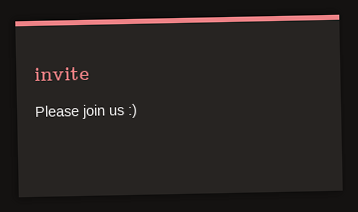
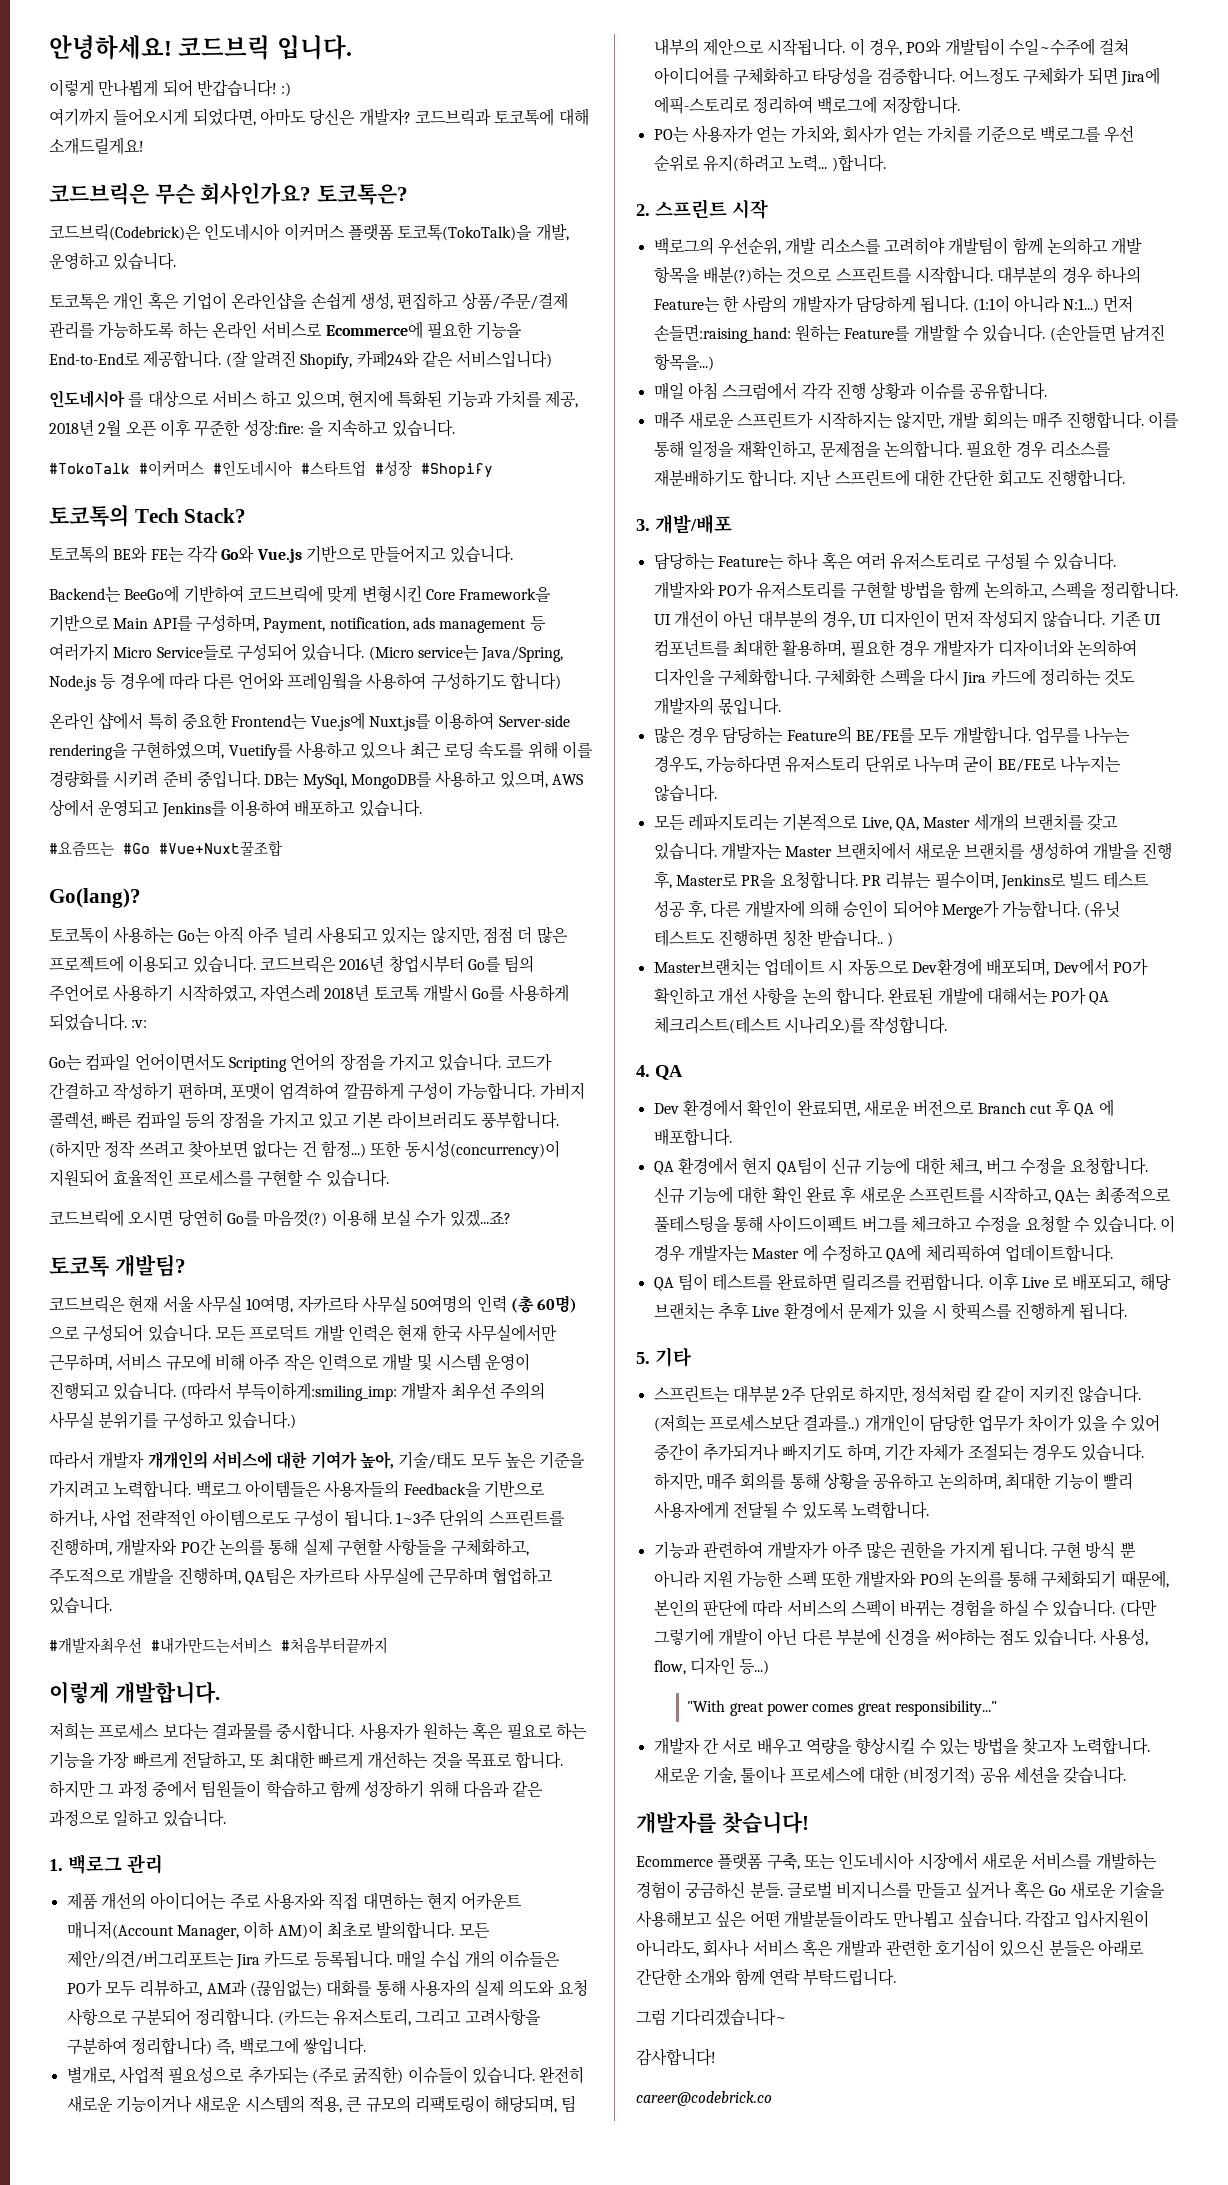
- invite
- Please join us :)
+ 안녕하세요! 코드브릭 입니다.
+ 이렇게 만나뵙게 되어 반갑습니다! :)
+ 여기까지 들어오시게 되었다면, 아마도 당신은 개발자? 코드브릭과 토코톡에 대해 소개드릴게요!
+ 코드브릭은 무슨 회사인가요? 토코톡은?
+ 코드브릭(Codebrick)은 인도네시아 이커머스 플랫폼 토코톡(TokoTalk)을 개발, 운영하고 있습니다.
+ 토코톡은 개인 혹은 기업이 온라인샵을 손쉽게 생성, 편집하고 상품/주문/결제 관리를 가능하도록 하는 온라인 서비스로 Ecommerce에 필요한 기능을 End-to-End로 제공합니다. (잘 알려진 Shopify, 카페24와 같은 서비스입니다)
+ 인도네시아 를 대상으로 서비스 하고 있으며, 현지에 특화된 기능과 가치를 제공, 2018년 2월 오픈 이후 꾸준한 성장:fire: 을 지속하고 있습니다.
+ #TokoTalk #이커머스 #인도네시아 #스타트업 #성장 #Shopify
+ 토코톡의 Tech Stack?
+ 토코톡의 BE와 FE는 각각 Go와 Vue.js 기반으로 만들어지고 있습니다.
+ Backend는 BeeGo에 기반하여 코드브릭에 맞게 변형시킨 Core Framework을 기반으로 Main API를 구성하며, Payment, notification, ads management 등 여러가지 Micro Service들로 구성되어 있습니다. (Micro service는 Java/Spring, Node.js 등 경우에 따라 다른 언어와 프레임웤을 사용하여 구성하기도 합니다)
+ 온라인 샵에서 특히 중요한 Frontend는 Vue.js에 Nuxt.js를 이용하여 Server-side rendering을 구현하였으며, Vuetify를 사용하고 있으나 최근 로딩 속도를 위해 이를 경량화를 시키려 준비 중입니다. DB는 MySql, MongoDB를 사용하고 있으며, AWS 상에서 운영되고 Jenkins를 이용하여 배포하고 있습니다.
+ #요즘뜨는 #Go #Vue+Nuxt꿀조합
+ Go(lang)?
+ 토코톡이 사용하는 Go는 아직 아주 널리 사용되고 있지는 않지만, 점점 더 많은 프로젝트에 이용되고 있습니다. 코드브릭은 2016년 창업시부터 Go를 팀의 주언어로 사용하기 시작하였고, 자연스레 2018년 토코톡 개발시 Go를 사용하게 되었습니다. :v:
+ Go는 컴파일 언어이면서도 Scripting 언어의 장점을 가지고 있습니다. 코드가 간결하고 작성하기 편하며, 포맷이 엄격하여 깔끔하게 구성이 가능합니다. 가비지 콜렉션, 빠른 컴파일 등의 장점을 가지고 있고 기본 라이브러리도 풍부합니다. (하지만 정작 쓰려고 찾아보면 없다는 건 함정...) 또한 동시성(concurrency)이 지원되어 효율적인 프로세스를 구현할 수 있습니다.
+ 코드브릭에 오시면 당연히 Go를 마음껏(?) 이용해 보실 수가 있겠...죠?
+ 토코톡 개발팀?
+ 코드브릭은 현재 서울 사무실 10여명, 자카르타 사무실 50여명의 인력 (총 60명) 으로 구성되어 있습니다. 모든 프로덕트 개발 인력은 현재 한국 사무실에서만 근무하며, 서비스 규모에 비해 아주 작은 인력으로 개발 및 시스템 운영이 진행되고 있습니다. (따라서 부득이하게:smiling_imp: 개발자 최우선 주의의 사무실 분위기를 구성하고 있습니다.)
+ 따라서 개발자 개개인의 서비스에 대한 기여가 높아, 기술/태도 모두 높은 기준을 가지려고 노력합니다. 백로그 아이템들은 사용자들의 Feedback을 기반으로 하거나, 사업 전략적인 아이템으로도 구성이 됩니다. 1~3주 단위의 스프린트를 진행하며, 개발자와 PO간 논의를 통해 실제 구현할 사항들을 구체화하고, 주도적으로 개발을 진행하며, QA팀은 자카르타 사무실에 근무하며 협업하고 있습니다.
+ #개발자최우선 #내가만드는서비스 #처음부터끝까지
+ 이렇게 개발합니다.
+ 저희는 프로세스 보다는 결과물를 중시합니다. 사용자가 원하는 혹은 필요로 하는 기능을 가장 빠르게 전달하고, 또 최대한 빠르게 개선하는 것을 목표로 합니다. 하지만 그 과정 중에서 팀원들이 학습하고 함께 성장하기 위해 다음과 같은 과정으로 일하고 있습니다.
+ 1. 백로그 관리
+ 제품 개선의 아이디어는 주로 사용자와 직접 대면하는 현지 어카운트 매니저(Account Manager, 이하 AM)이 최초로 발의합니다. 모든 제안/의견/버그리포트는 Jira 카드로 등록됩니다. 매일 수십 개의 이슈들은 PO가 모두 리뷰하고, AM과 (끊임없는) 대화를 통해 사용자의 실제 의도와 요청 사항으로 구분되어 정리합니다. (카드는 유저스토리, 그리고 고려사항을 구분하여 정리합니다) 즉, 백로그에 쌓입니다.
+ 별개로, 사업적 필요성으로 추가되는 (주로 굵직한) 이슈들이 있습니다. 완전히 새로운 기능이거나 새로운 시스템의 적용, 큰 규모의 리팩토링이 해당되며, 팀 내부의 제안으로 시작됩니다. 이 경우, PO와 개발팀이 수일~수주에 걸쳐 아이디어를 구체화하고 타당성을 검증합니다. 어느정도 구체화가 되면 Jira에 에픽-스토리로 정리하여 백로그에 저장합니다.
+ PO는 사용자가 얻는 가치와, 회사가 얻는 가치를 기준으로 백로그를 우선 순위로 유지(하려고 노력... )합니다.
+ 2. 스프린트 시작
+ 백로그의 우선순위, 개발 리소스를 고려히야 개발팀이 함께 논의하고 개발 항목을 배분(?)하는 것으로 스프린트를 시작합니다. 대부분의 경우 하나의 Feature는 한 사람의 개발자가 담당하게 됩니다. (1:1이 아니라 N:1...) 먼저 손들면:raising_hand: 원하는 Feature를 개발할 수 있습니다. (손안들면 남겨진 항목을...)
+ 매일 아침 스크럼에서 각각 진행 상황과 이슈를 공유합니다.
+ 매주 새로운 스프린트가 시작하지는 않지만, 개발 회의는 매주 진행합니다. 이를 통해 일정을 재확인하고, 문제점을 논의합니다. 필요한 경우 리소스를 재분배하기도 합니다. 지난 스프린트에 대한 간단한 회고도 진행합니다.
+ 3. 개발/배포
+ 담당하는 Feature는 하나 혹은 여러 유저스토리로 구성될 수 있습니다. 개발자와 PO가 유저스토리를 구현할 방법을 함께 논의하고, 스펙을 정리합니다. UI 개선이 아닌 대부분의 경우, UI 디자인이 먼저 작성되지 않습니다. 기존 UI 컴포넌트를 최대한 활용하며, 필요한 경우 개발자가 디자이너와 논의하여 디자인을 구체화합니다. 구체화한 스펙을 다시 Jira 카드에 정리하는 것도 개발자의 몫입니다.
+ 많은 경우 담당하는 Feature의 BE/FE를 모두 개발합니다. 업무를 나누는 경우도, 가능하다면 유저스토리 단위로 나누며 굳이 BE/FE로 나누지는 않습니다.
+ 모든 레파지토리는 기본적으로 Live, QA, Master 세개의 브랜치를 갖고 있습니다. 개발자는 Master 브랜치에서 새로운 브랜치를 생성하여 개발을 진행 후, Master로 PR을 요청합니다. PR 리뷰는 필수이며, Jenkins로 빌드 테스트 성공 후, 다른 개발자에 의해 승인이 되어야 Merge가 가능합니다. (유닛 테스트도 진행하면 칭찬 받습니다.. )
+ Master브랜치는 업데이트 시 자동으로 Dev환경에 배포되며, Dev에서 PO가 확인하고 개선 사항을 논의 합니다. 완료된 개발에 대해서는 PO가 QA 체크리스트(테스트 시나리오)를 작성합니다.
+ 4. QA
+ Dev 환경에서 확인이 완료되면, 새로운 버전으로 Branch cut 후 QA 에 배포합니다.
+ QA 환경에서 현지 QA팀이 신규 기능에 대한 체크, 버그 수정을 요청합니다. 신규 기능에 대한 확인 완료 후 새로운 스프린트를 시작하고, QA는 최종적으로 풀테스팅을 통해 사이드이펙트 버그를 체크하고 수정을 요청할 수 있습니다. 이 경우 개발자는 Master 에 수정하고 QA에 체리픽하여 업데이트합니다.
+ QA 팀이 테스트를 완료하면 릴리즈를 컨펌합니다. 이후 Live 로 배포되고, 해당 브랜치는 추후 Live 환경에서 문제가 있을 시 핫픽스를 진행하게 됩니다.
+ 5. 기타
+ 스프린트는 대부분 2주 단위로 하지만, 정석처럼 칼 같이 지키진 않습니다. (저희는 프로세스보단 결과를..) 개개인이 담당한 업무가 차이가 있을 수 있어 중간이 추가되거나 빠지기도 하며, 기간 자체가 조절되는 경우도 있습니다. 하지만, 매주 회의를 통해 상황을 공유하고 논의하며, 최대한 기능이 빨리 사용자에게 전달될 수 있도록 노력합니다.
+ 기능과 관련하여 개발자가 아주 많은 권한을 가지게 됩니다. 구현 방식 뿐 아니라 지원 가능한 스펙 또한 개발자와 PO의 논의를 통해 구체화되기 때문에, 본인의 판단에 따라 서비스의 스펙이 바뀌는 경험을 하실 수 있습니다. (다만 그렇기에 개발이 아닌 다른 부분에 신경을 써야하는 점도 있습니다. 사용성, flow, 디자인 등...)
+ "With great power comes great responsibility..."
+ 개발자 간 서로 배우고 역량을 향상시킬 수 있는 방법을 찾고자 노력합니다. 새로운 기술, 툴이나 프로세스에 대한 (비정기적) 공유 세션을 갖습니다.
+ 개발자를 찾습니다!
+ Ecommerce 플랫폼 구축, 또는 인도네시아 시장에서 새로운 서비스를 개발하는 경험이 궁금하신 분들. 글로벌 비지니스를 만들고 싶거나 혹은 Go 새로운 기술을 사용해보고 싶은 어떤 개발분들이라도 만나뵙고 싶습니다. 각잡고 입사지원이 아니라도, 회사나 서비스 혹은 개발과 관련한 호기심이 있으신 분들은 아래로 간단한 소개와 함께 연락 부탁드립니다.
+ 그럼 기다리겠습니다~
+ 감사합니다!
+ career@codebrick.co

